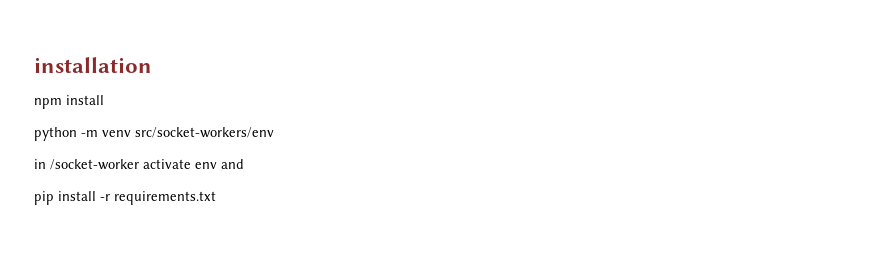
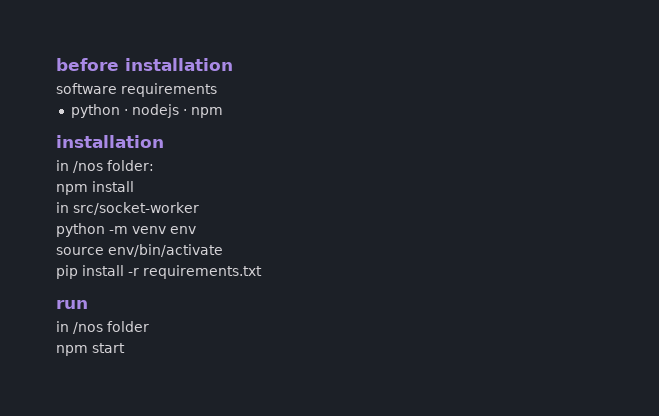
+ before installation
+ software requirements
+ python · nodejs · npm
  installation
+ in /nos folder:
+ in src/socket-worker
- python -m venv src/socket-workers/env
- in /socket-worker activate env and
+ python -m venv env
+ source env/bin/activate
  pip install -r requirements.txt
+ run
+ in /nos folder
+ npm start

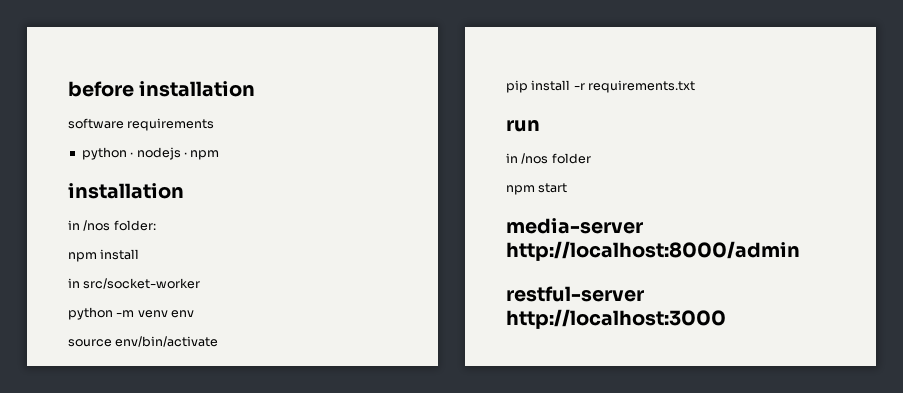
+ media-server http://localhost:8000/admin
+ restful-server http://localhost:3000

